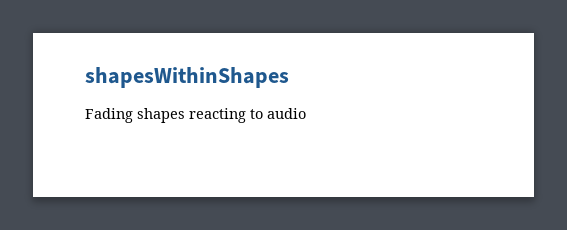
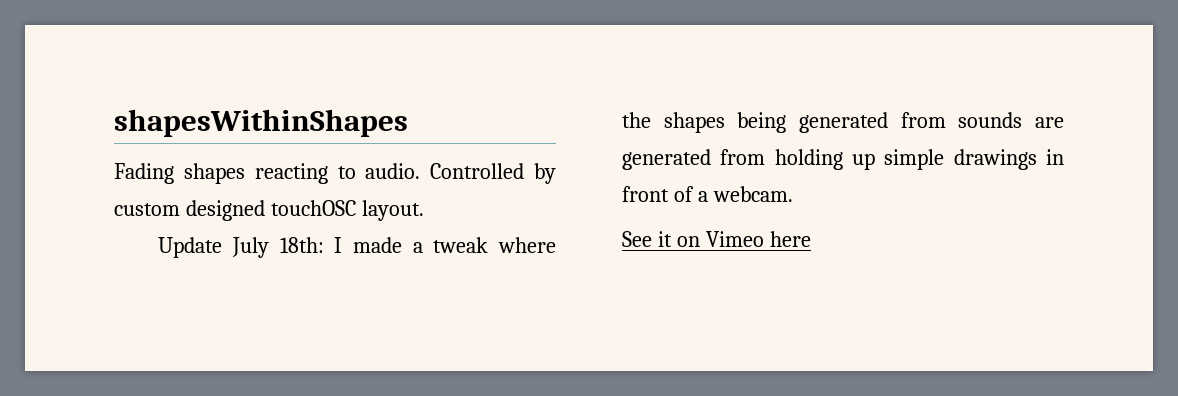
- Fading shapes reacting to audio
+ Fading shapes reacting to audio. Controlled by custom designed touchOSC layout.
+ Update July 18th: I made a tweak where the shapes being generated from sounds are generated from holding up simple drawings in front of a webcam.
+ See it on Vimeo here

